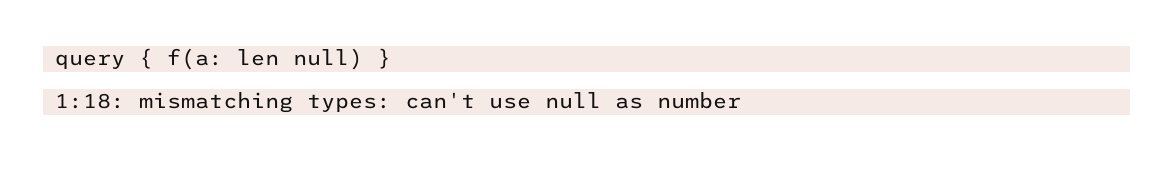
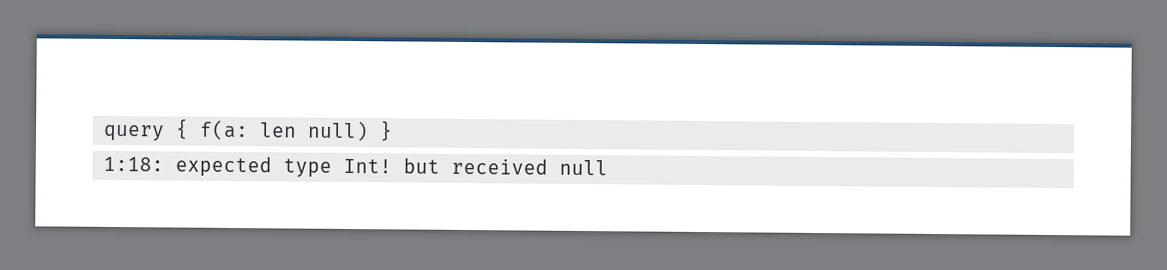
- 1:18: mismatching types: can't use null as number
+ 1:18: expected type Int! but received null

